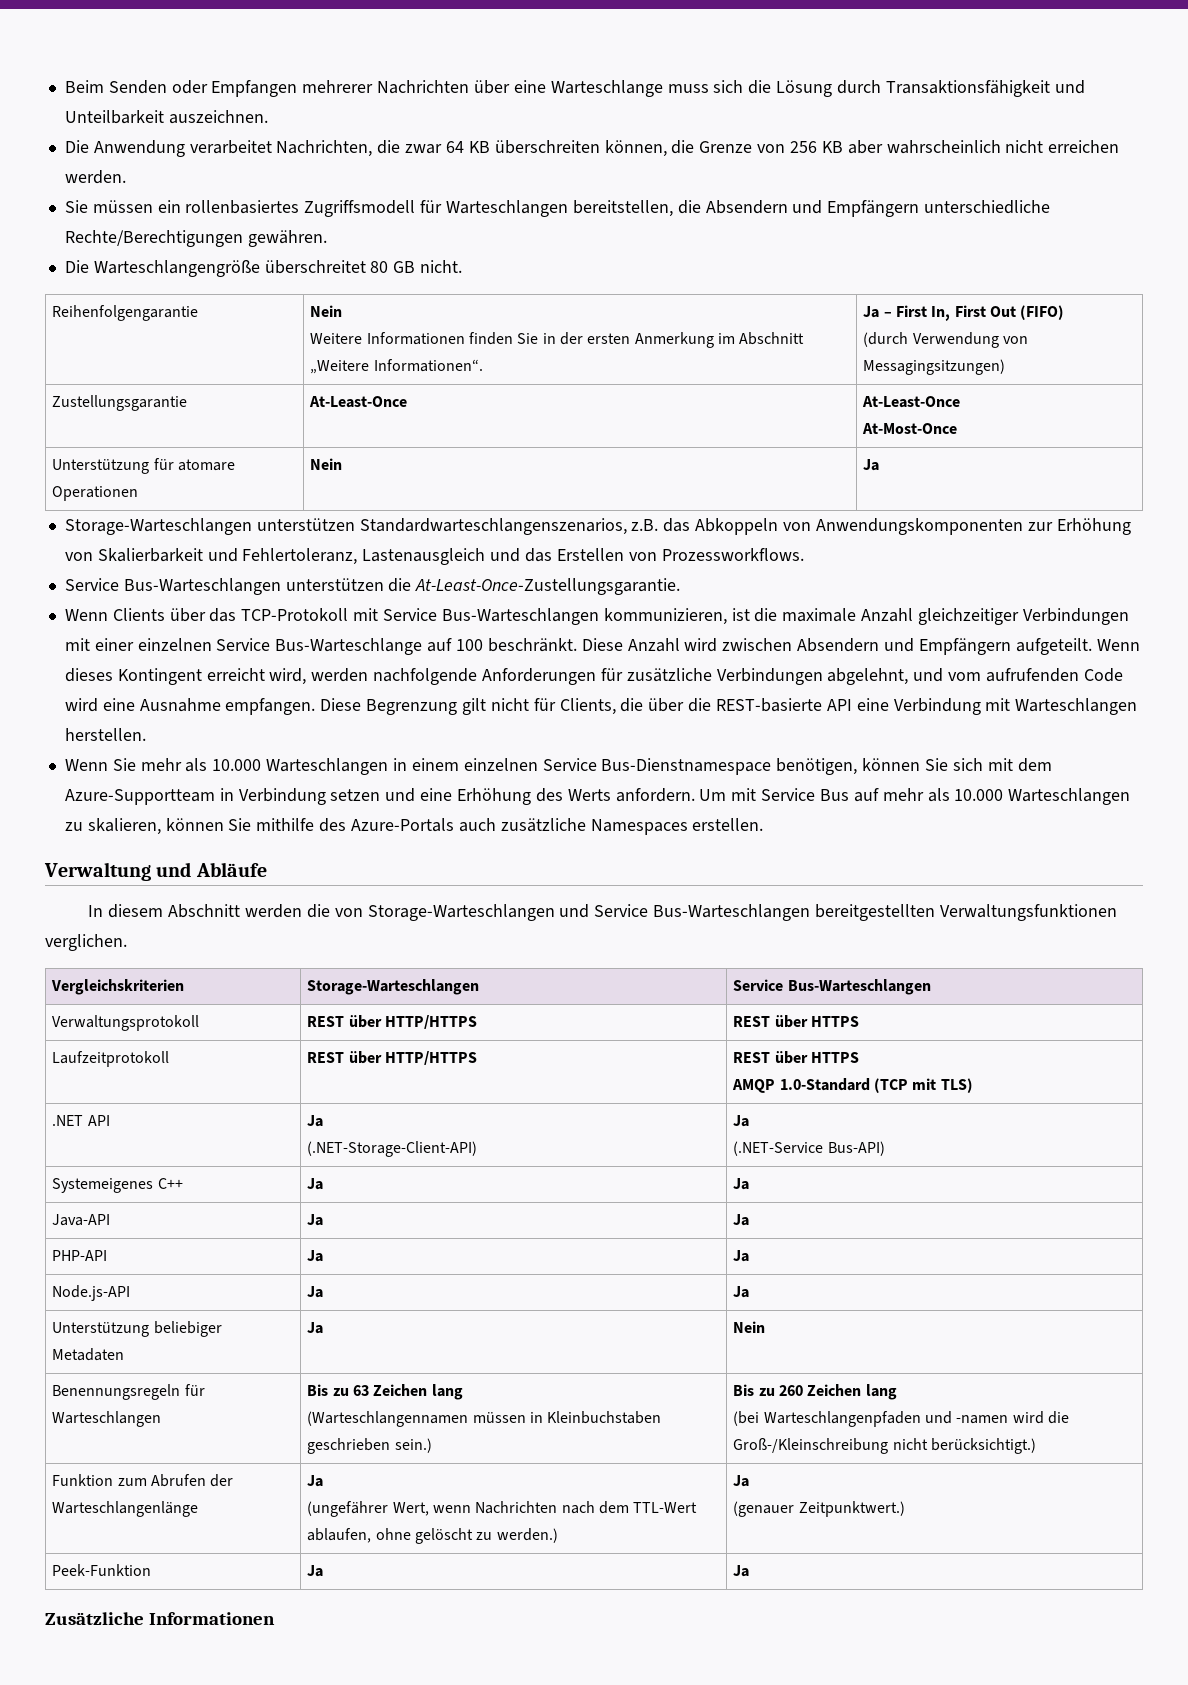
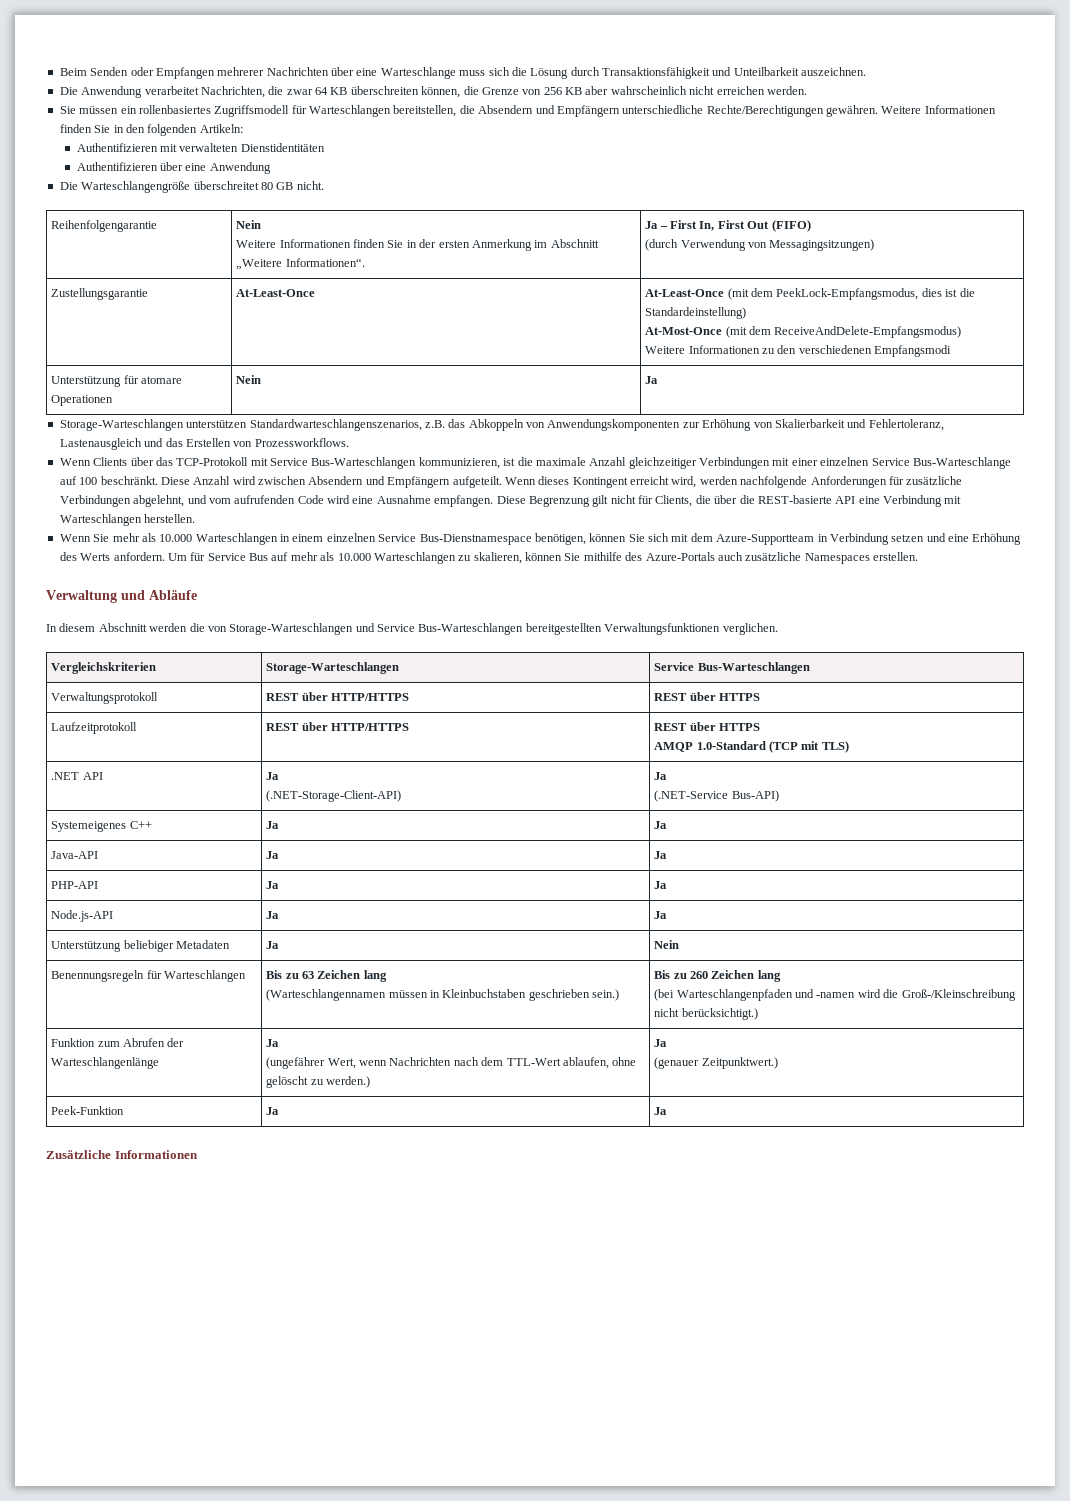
+ Weitere Informationen finden Sie in den folgenden Artikeln:
+ Authentifizieren mit verwalteten Dienstidentitäten
+ Authentifizieren über eine Anwendung
- Zustellungsgarantie | At-Least-Once | At-Least-Once
- At-Most-Once
+ Zustellungsgarantie | At-Least-Once | At-Least-Once (mit dem PeekLock-Empfangsmodus, dies ist die Standardeinstellung)
+ At-Most-Once (mit dem ReceiveAndDelete-Empfangsmodus)
+ Weitere Informationen zu den verschiedenen Empfangsmodi
- Service Bus-Warteschlangen unterstützen die At-Least-Once-Zustellungsgarantie.
- Um mit Service Bus auf mehr als 10.000 Warteschlangen zu skalieren, können Sie mithilfe des Azure-Portals auch zusätzliche Namespaces erstellen.
+ Um für Service Bus auf mehr als 10.000 Warteschlangen zu skalieren, können Sie mithilfe des Azure-Portals auch zusätzliche Namespaces erstellen.

